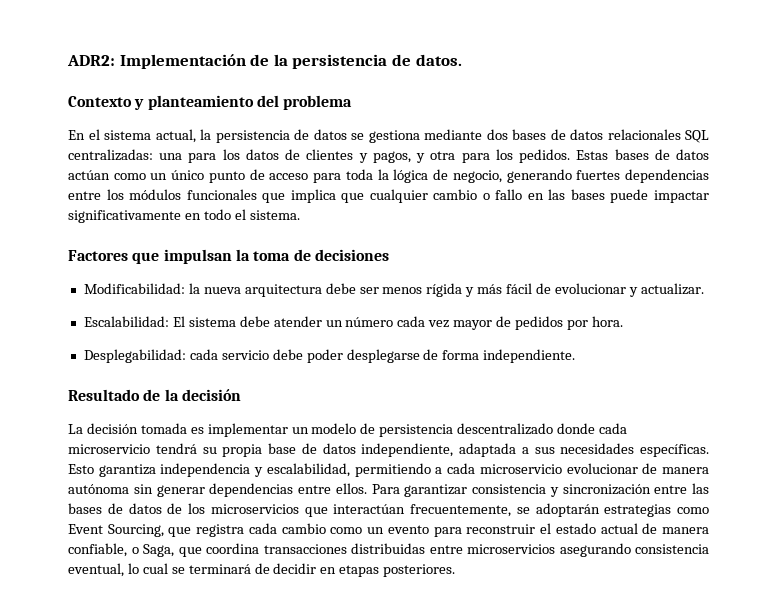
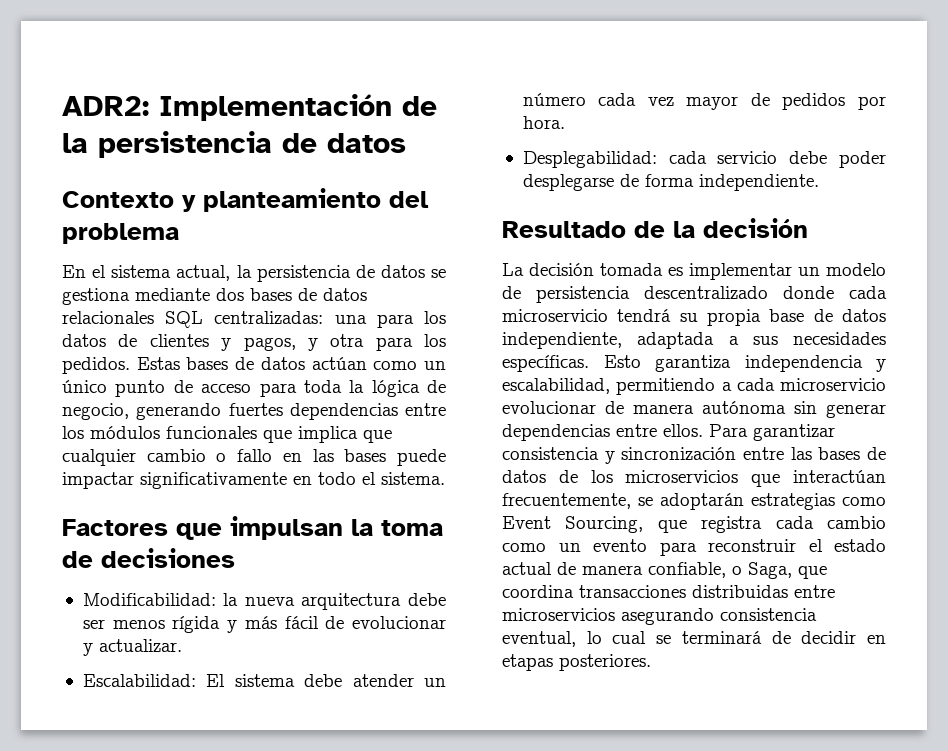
- ADR2: Implementación de la persistencia de datos.
+ ADR2: Implementación de la persistencia de datos

